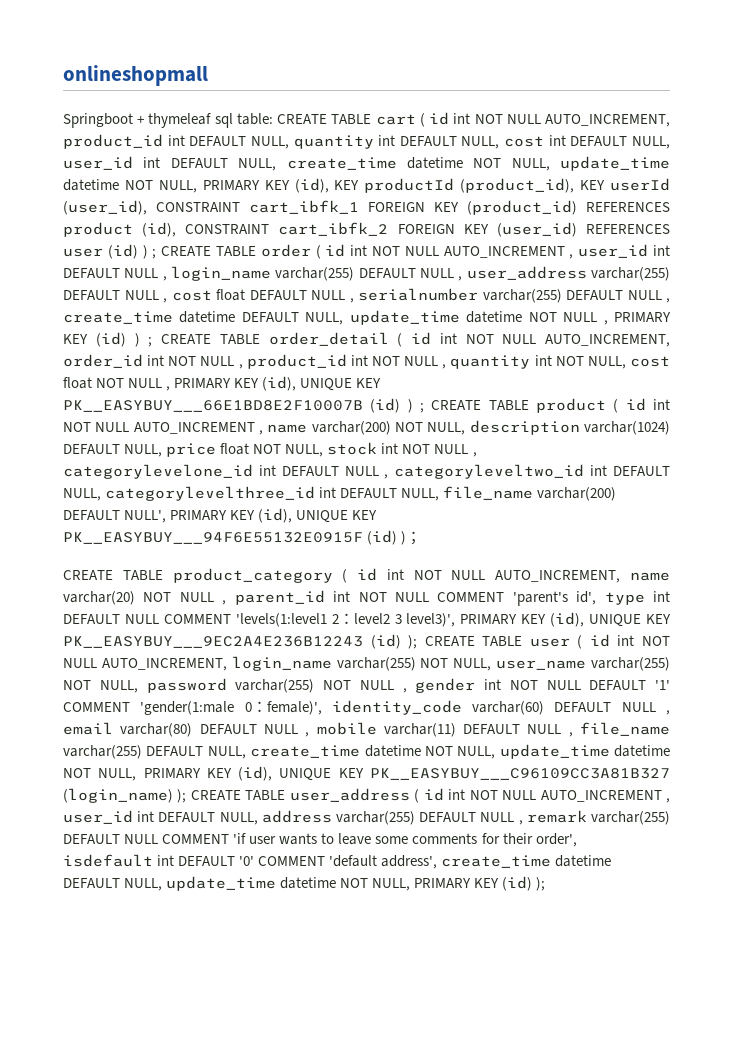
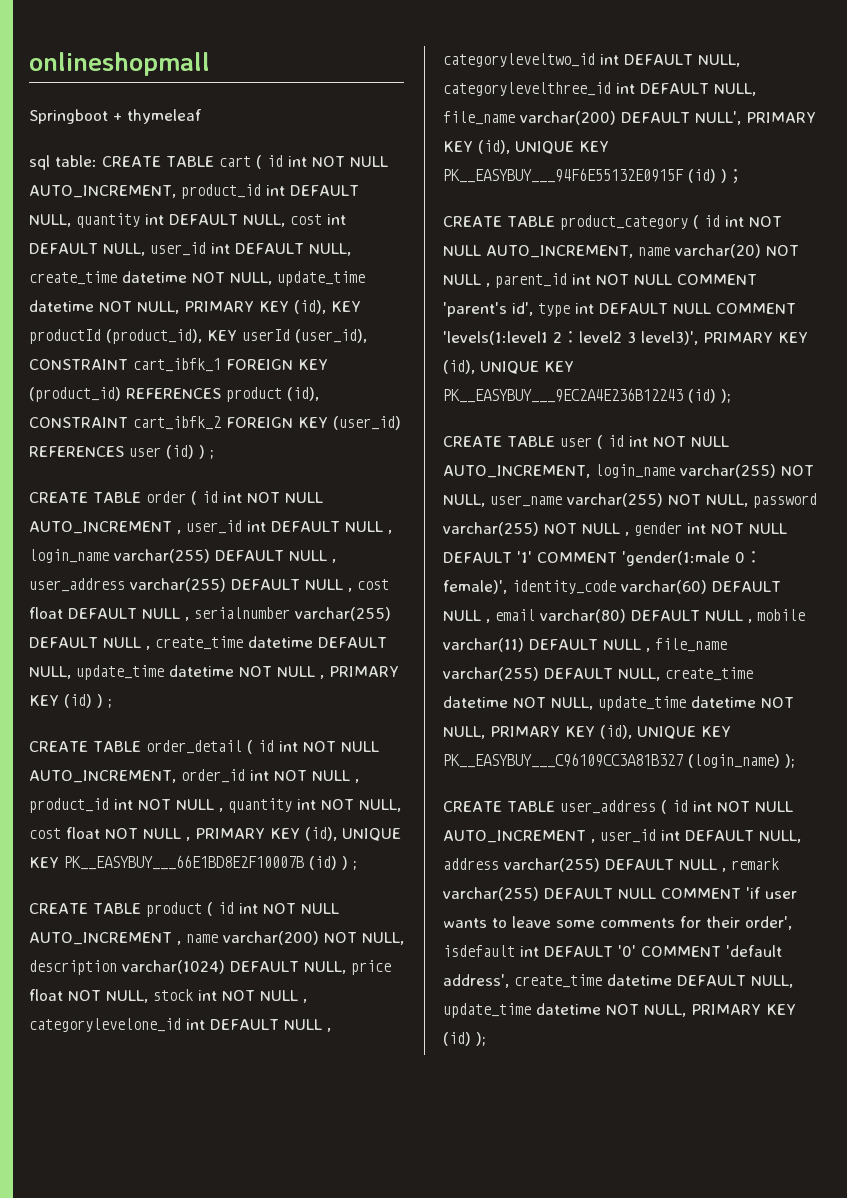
- Springboot + thymeleaf sql table:
+ Springboot + thymeleaf
+ sql table:
- CREATE TABLE cart ( id int NOT NULL AUTO_INCREMENT, product_id int DEFAULT NULL, quantity int DEFAULT NULL, cost int DEFAULT NULL, user_id int DEFAULT NULL, create_time datetime NOT NULL, update_time datetime NOT NULL, PRIMARY KEY (id), KEY productId (product_id), KEY userId (user_id), CONSTRAINT cart_ibfk_1 FOREIGN KEY (product_id) REFERENCES product (id), CONSTRAINT cart_ibfk_2 FOREIGN KEY (user_id) REFERENCES user (id) ) ; CREATE TABLE order ( id int NOT NULL AUTO_INCREMENT , user_id int DEFAULT NULL , login_name varchar(255) DEFAULT NULL , user_address varchar(255) DEFAULT NULL , cost float DEFAULT NULL , serialnumber varchar(255) DEFAULT NULL , create_time datetime DEFAULT NULL, update_time datetime NOT NULL , PRIMARY KEY (id) ) ; CREATE TABLE order_detail ( id int NOT NULL AUTO_INCREMENT, order_id int NOT NULL , product_id int NOT NULL , quantity int NOT NULL, cost float NOT NULL , PRIMARY KEY (id), UNIQUE KEY PK__EASYBUY___66E1BD8E2F10007B (id) ) ; CREATE TABLE product ( id int NOT NULL AUTO_INCREMENT , name varchar(200) NOT NULL, description varchar(1024) DEFAULT NULL, price float NOT NULL, stock int NOT NULL , categorylevelone_id int DEFAULT NULL , categoryleveltwo_id int DEFAULT NULL, categorylevelthree_id int DEFAULT NULL, file_name varchar(200) DEFAULT NULL', PRIMARY KEY (id), UNIQUE KEY PK__EASYBUY___94F6E55132E0915F (id) )；
+ CREATE TABLE cart ( id int NOT NULL AUTO_INCREMENT, product_id int DEFAULT NULL, quantity int DEFAULT NULL, cost int DEFAULT NULL, user_id int DEFAULT NULL, create_time datetime NOT NULL, update_time datetime NOT NULL, PRIMARY KEY (id), KEY productId (product_id), KEY userId (user_id), CONSTRAINT cart_ibfk_1 FOREIGN KEY (product_id) REFERENCES product (id), CONSTRAINT cart_ibfk_2 FOREIGN KEY (user_id) REFERENCES user (id) ) ;
+ CREATE TABLE order ( id int NOT NULL AUTO_INCREMENT , user_id int DEFAULT NULL , login_name varchar(255) DEFAULT NULL , user_address varchar(255) DEFAULT NULL , cost float DEFAULT NULL , serialnumber varchar(255) DEFAULT NULL , create_time datetime DEFAULT NULL, update_time datetime NOT NULL , PRIMARY KEY (id) ) ;
+ CREATE TABLE order_detail ( id int NOT NULL AUTO_INCREMENT, order_id int NOT NULL , product_id int NOT NULL , quantity int NOT NULL, cost float NOT NULL , PRIMARY KEY (id), UNIQUE KEY PK__EASYBUY___66E1BD8E2F10007B (id) ) ;
+ CREATE TABLE product ( id int NOT NULL AUTO_INCREMENT , name varchar(200) NOT NULL, description varchar(1024) DEFAULT NULL, price float NOT NULL, stock int NOT NULL , categorylevelone_id int DEFAULT NULL , categoryleveltwo_id int DEFAULT NULL, categorylevelthree_id int DEFAULT NULL, file_name varchar(200) DEFAULT NULL', PRIMARY KEY (id), UNIQUE KEY PK__EASYBUY___94F6E55132E0915F (id) )；
- level2 3 level3)', PRIMARY KEY (id), UNIQUE KEY PK__EASYBUY___9EC2A4E236B12243 (id) ); CREATE TABLE user ( id int NOT NULL AUTO_INCREMENT, login_name varchar(255) NOT NULL, user_name varchar(255) NOT NULL, password varchar(255) NOT NULL , gender int NOT NULL DEFAULT '1' COMMENT 'gender(1:male 0：
+ level2 3 level3)', PRIMARY KEY (id), UNIQUE KEY PK__EASYBUY___9EC2A4E236B12243 (id) );
+ CREATE TABLE user ( id int NOT NULL AUTO_INCREMENT, login_name varchar(255) NOT NULL, user_name varchar(255) NOT NULL, password varchar(255) NOT NULL , gender int NOT NULL DEFAULT '1' COMMENT 'gender(1:male 0：
- female)', identity_code varchar(60) DEFAULT NULL , email varchar(80) DEFAULT NULL , mobile varchar(11) DEFAULT NULL , file_name varchar(255) DEFAULT NULL, create_time datetime NOT NULL, update_time datetime NOT NULL, PRIMARY KEY (id), UNIQUE KEY PK__EASYBUY___C96109CC3A81B327 (login_name) ); CREATE TABLE user_address ( id int NOT NULL AUTO_INCREMENT , user_id int DEFAULT NULL, address varchar(255) DEFAULT NULL , remark varchar(255) DEFAULT NULL COMMENT 'if user wants to leave some comments for their order', isdefault int DEFAULT '0' COMMENT 'default address', create_time datetime DEFAULT NULL, update_time datetime NOT NULL, PRIMARY KEY (id) );
+ female)', identity_code varchar(60) DEFAULT NULL , email varchar(80) DEFAULT NULL , mobile varchar(11) DEFAULT NULL , file_name varchar(255) DEFAULT NULL, create_time datetime NOT NULL, update_time datetime NOT NULL, PRIMARY KEY (id), UNIQUE KEY PK__EASYBUY___C96109CC3A81B327 (login_name) );
+ CREATE TABLE user_address ( id int NOT NULL AUTO_INCREMENT , user_id int DEFAULT NULL, address varchar(255) DEFAULT NULL , remark varchar(255) DEFAULT NULL COMMENT 'if user wants to leave some comments for their order', isdefault int DEFAULT '0' COMMENT 'default address', create_time datetime DEFAULT NULL, update_time datetime NOT NULL, PRIMARY KEY (id) );

